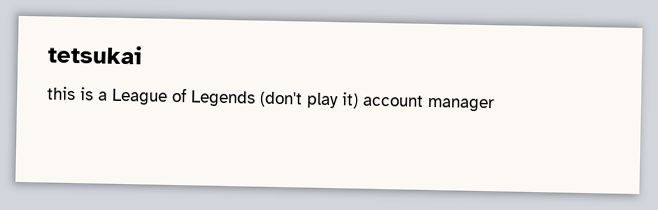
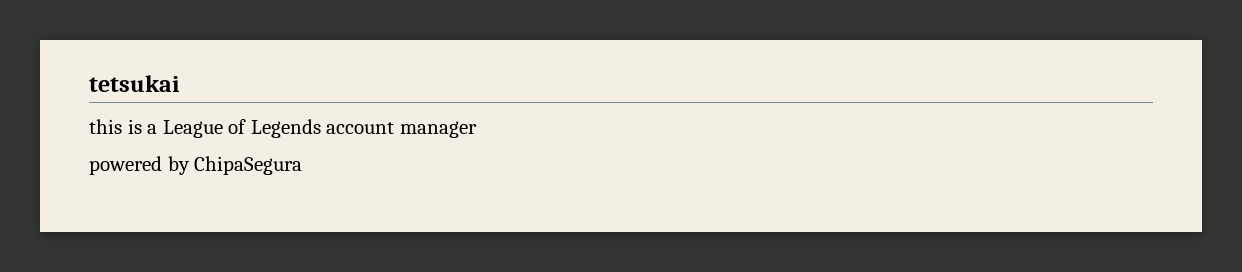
- this is a League of Legends (don't play it) account manager
+ this is a League of Legends account manager
+ powered by ChipaSegura

